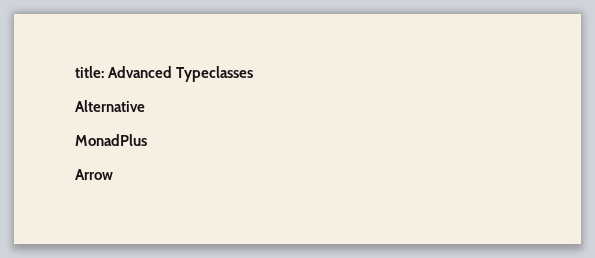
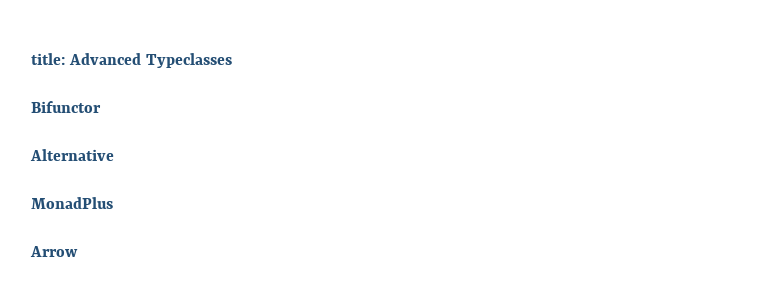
+ Bifunctor

